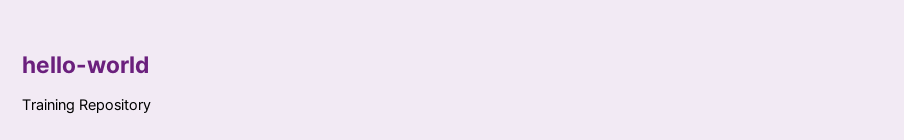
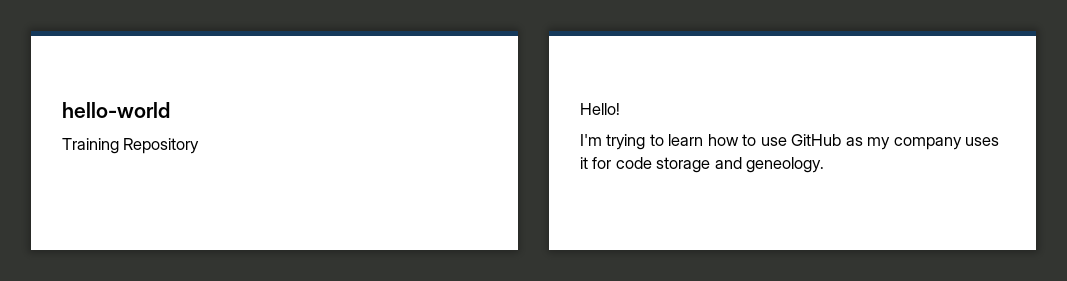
+ Hello!
+ I'm trying to learn how to use GitHub as my company uses it for code storage and geneology.

